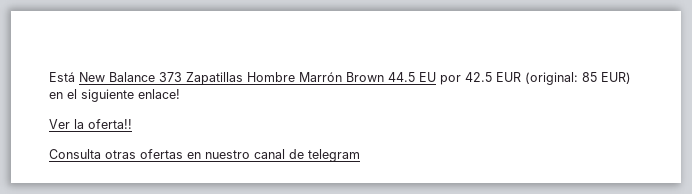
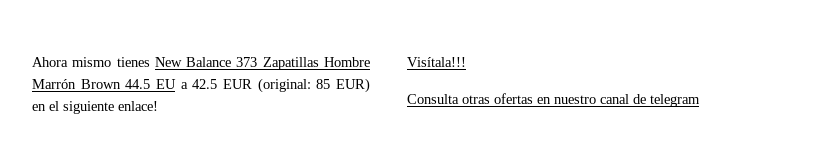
- Está New Balance 373 Zapatillas Hombre Marrón Brown 44.5 EU por 42.5 EUR (original: 85 EUR) en el siguiente enlace!
+ Ahora mismo tienes New Balance 373 Zapatillas Hombre Marrón Brown 44.5 EU a 42.5 EUR (original: 85 EUR) en el siguiente enlace!
- Ver la oferta!!
+ Visítala!!!

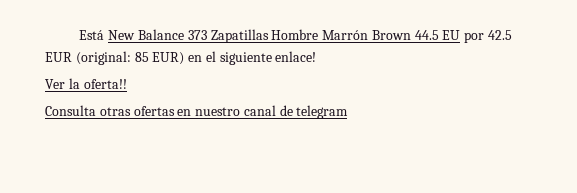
- Ahora mismo tienes New Balance 373 Zapatillas Hombre Marrón Brown 44.5 EU a 42.5 EUR (original: 85 EUR) en el siguiente enlace!
+ Está New Balance 373 Zapatillas Hombre Marrón Brown 44.5 EU por 42.5 EUR (original: 85 EUR) en el siguiente enlace!
- Visítala!!!
+ Ver la oferta!!

